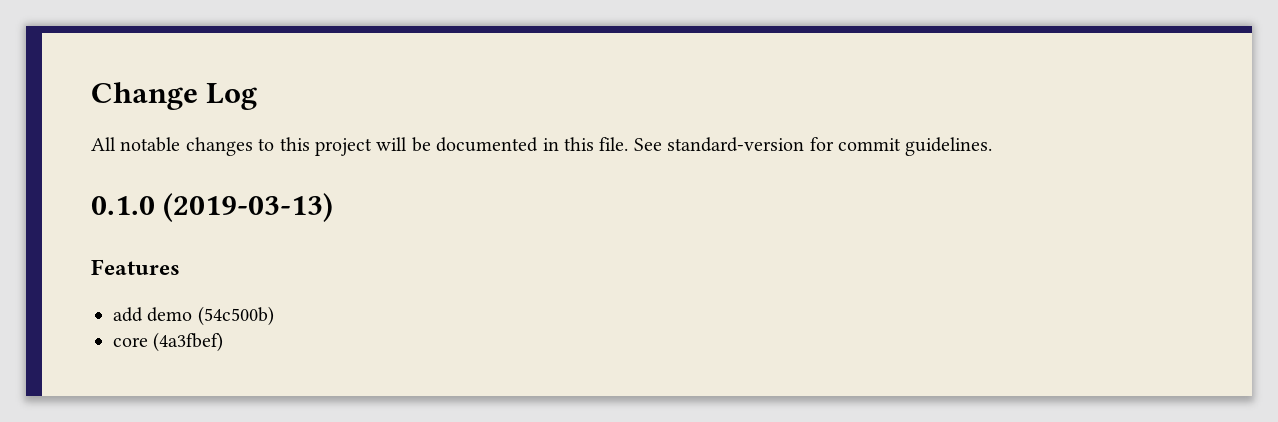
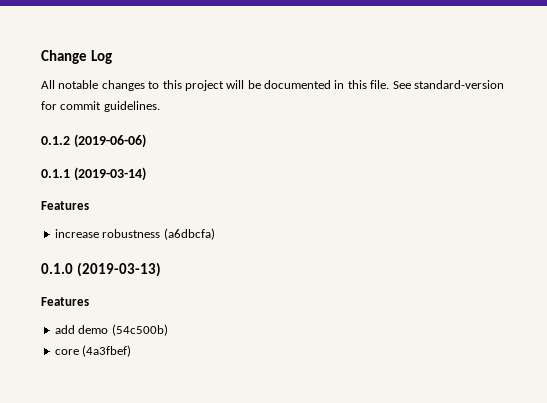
+ 0.1.2 (2019-06-06)
+ 0.1.1 (2019-03-14)
+ Features
+ increase robustness (a6dbcfa)

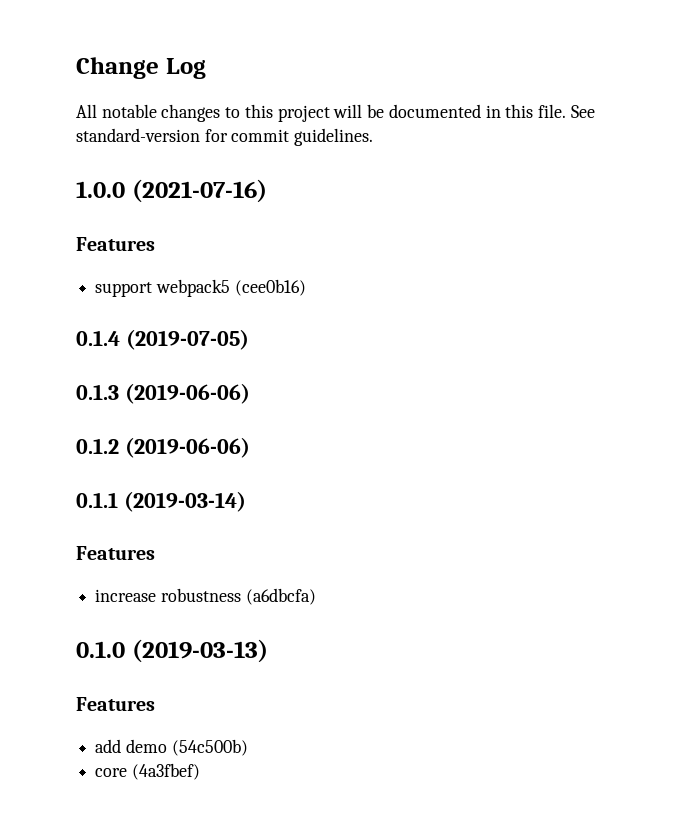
+ 1.0.0 (2021-07-16)
+ Features
+ support webpack5 (cee0b16)
+ 0.1.4 (2019-07-05)
+ 0.1.3 (2019-06-06)

